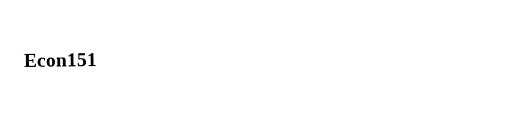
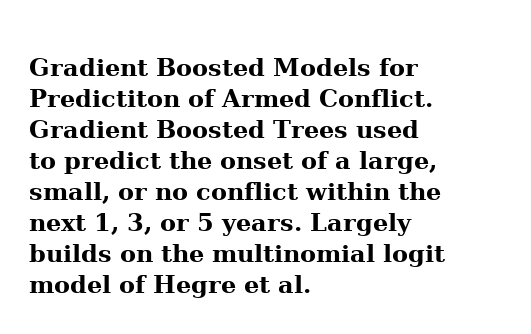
- Econ151
+ Gradient Boosted Models for Predictiton of Armed Conflict. Gradient Boosted Trees used to predict the onset of a large, small, or no conflict within the next 1, 3, or 5 years. Largely builds on the multinomial logit model of Hegre et al.

